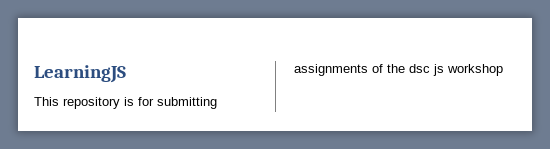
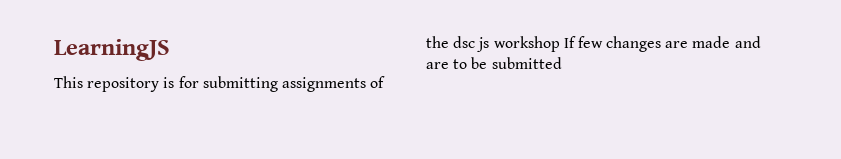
- This repository is for submitting assignments of the dsc js workshop
+ This repository is for submitting assignments of the dsc js workshop If few changes are made and are to be submitted

